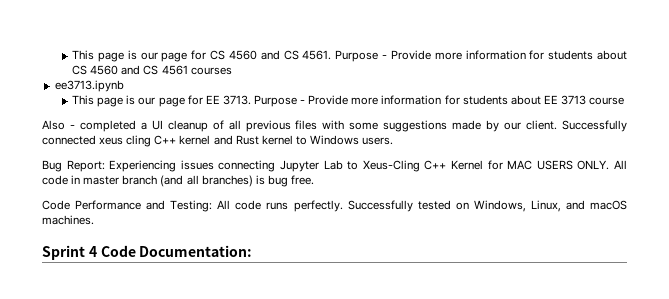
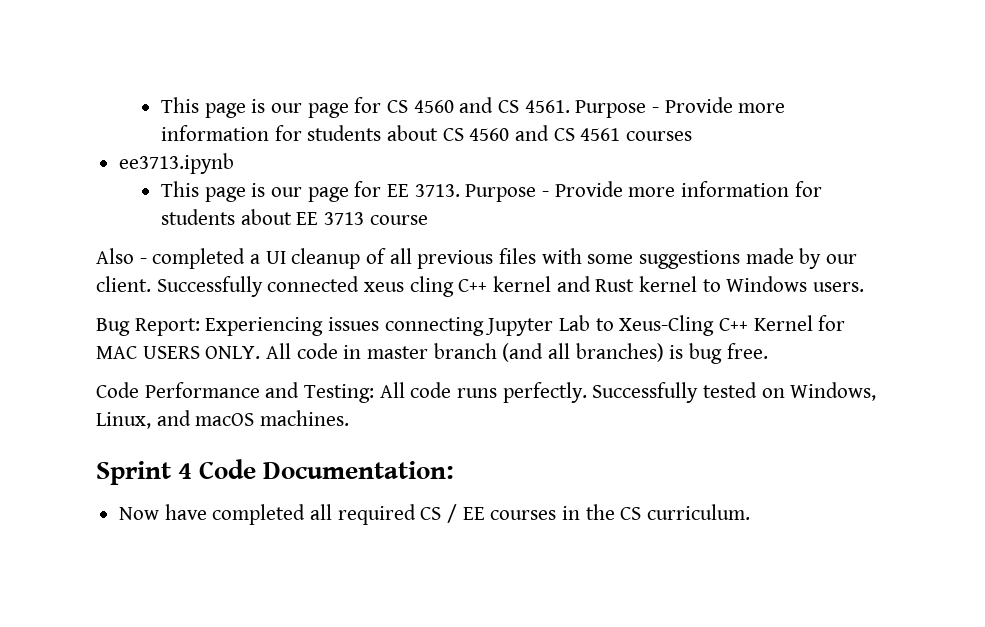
+ Now have completed all required CS / EE courses in the CS curriculum.

